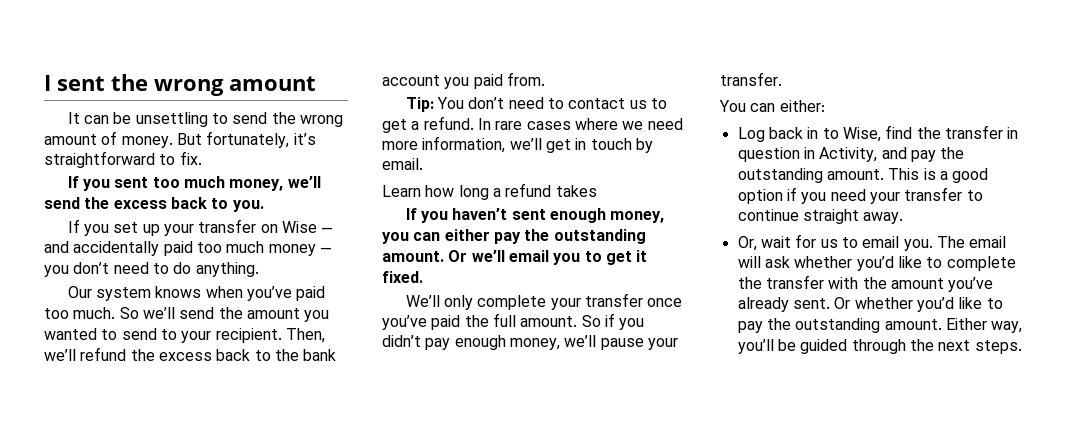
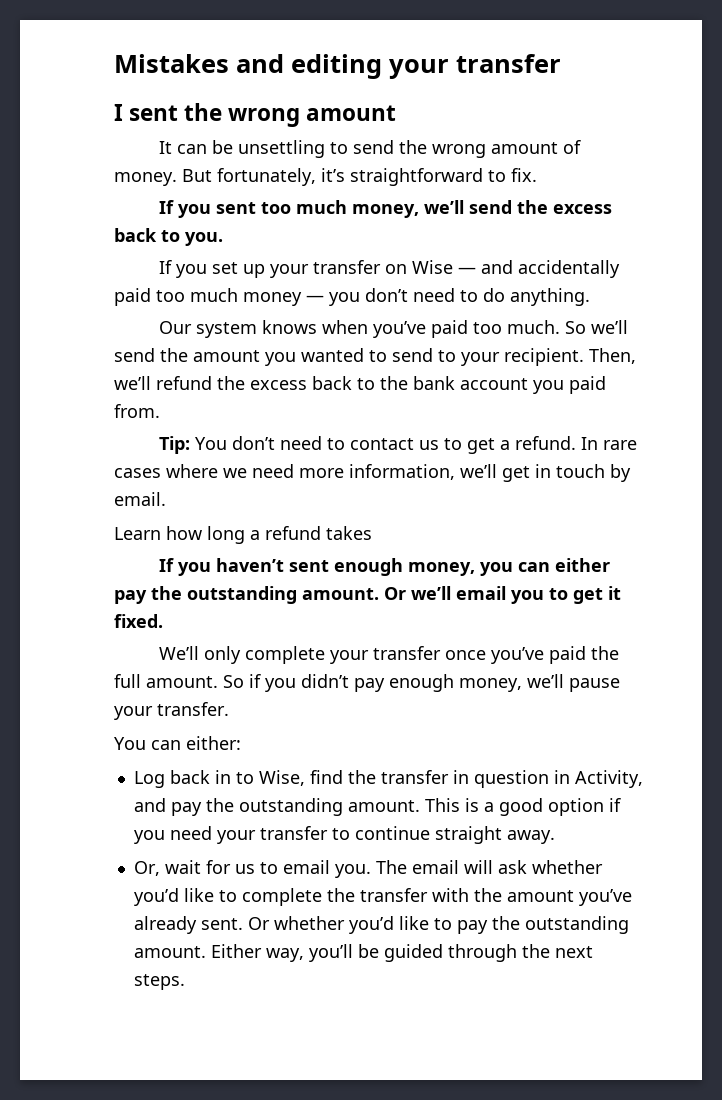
+ Mistakes and editing your transfer

